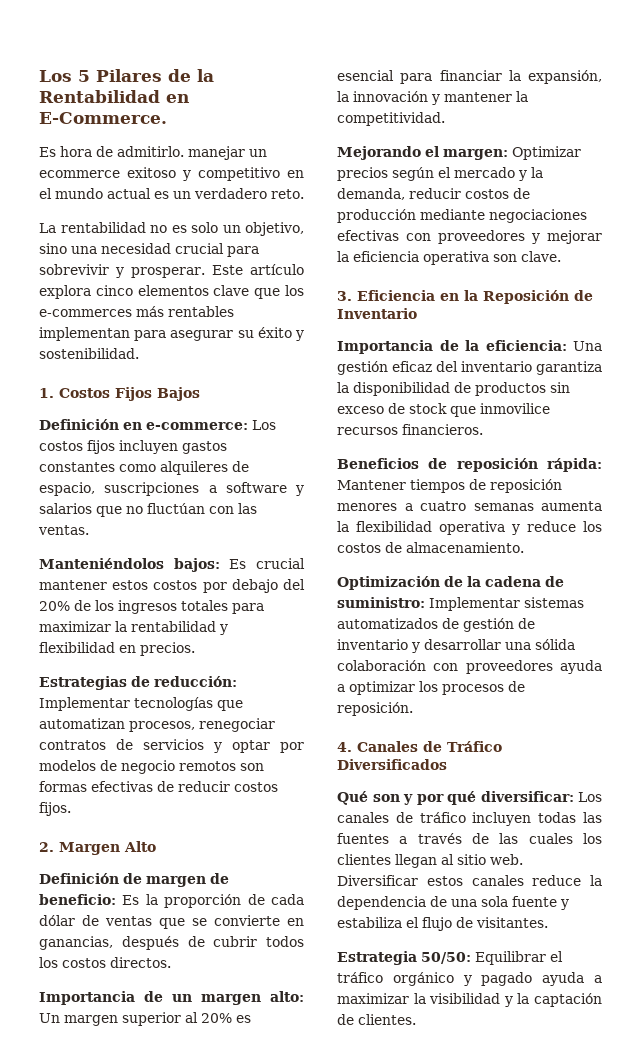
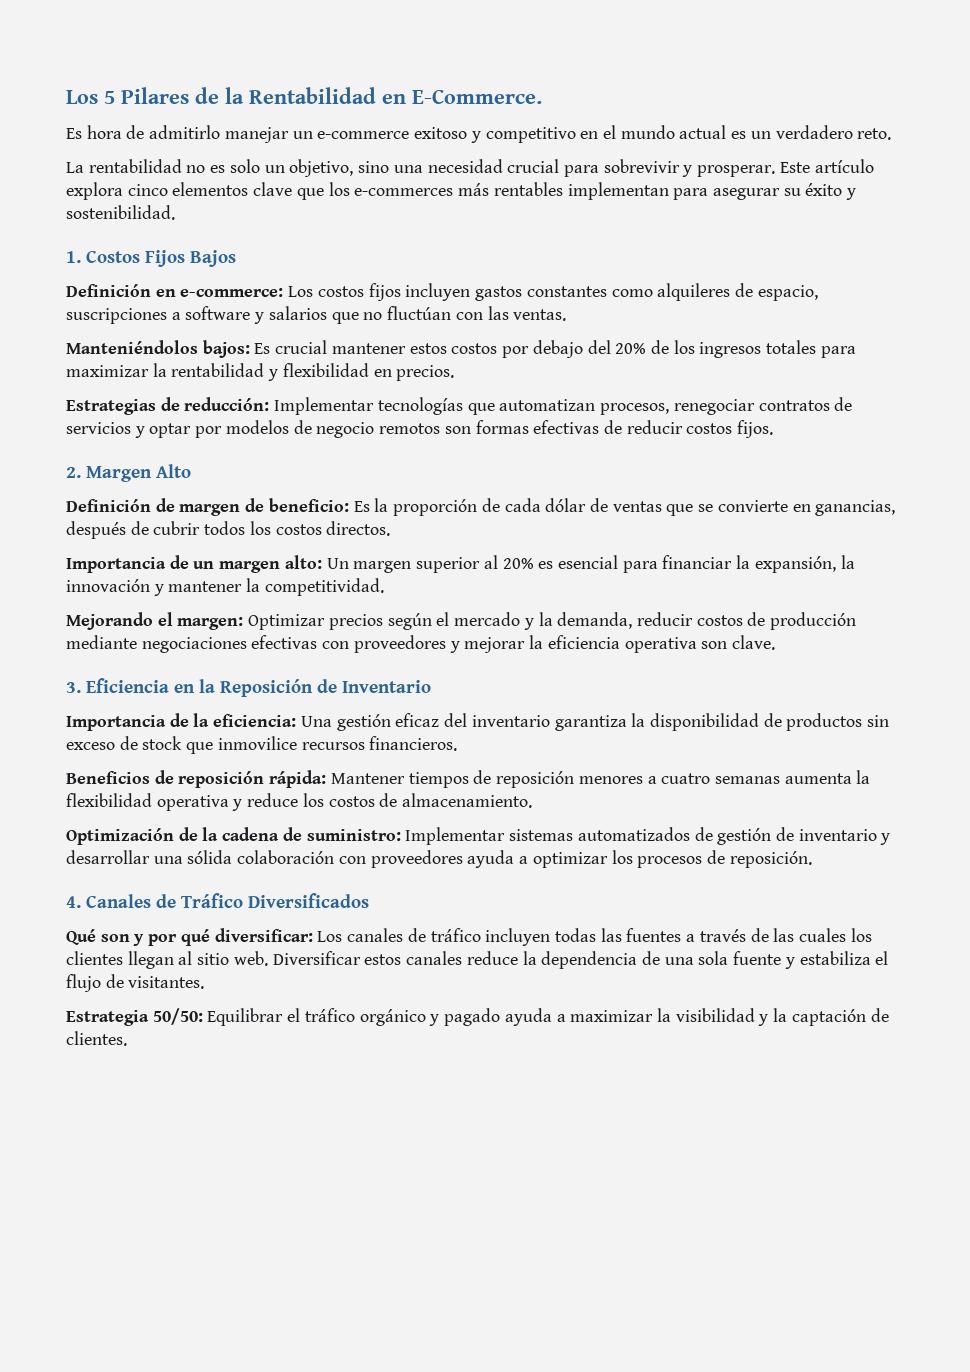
- Es hora de admitirlo. manejar un ecommerce exitoso y competitivo en el mundo actual es un verdadero reto.
+ Es hora de admitirlo manejar un e-commerce exitoso y competitivo en el mundo actual es un verdadero reto.

